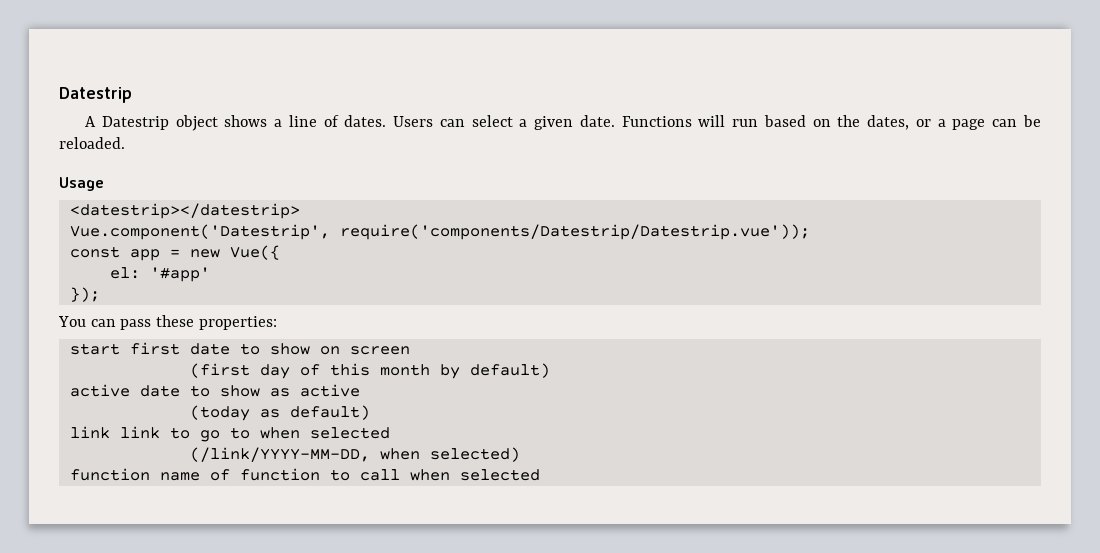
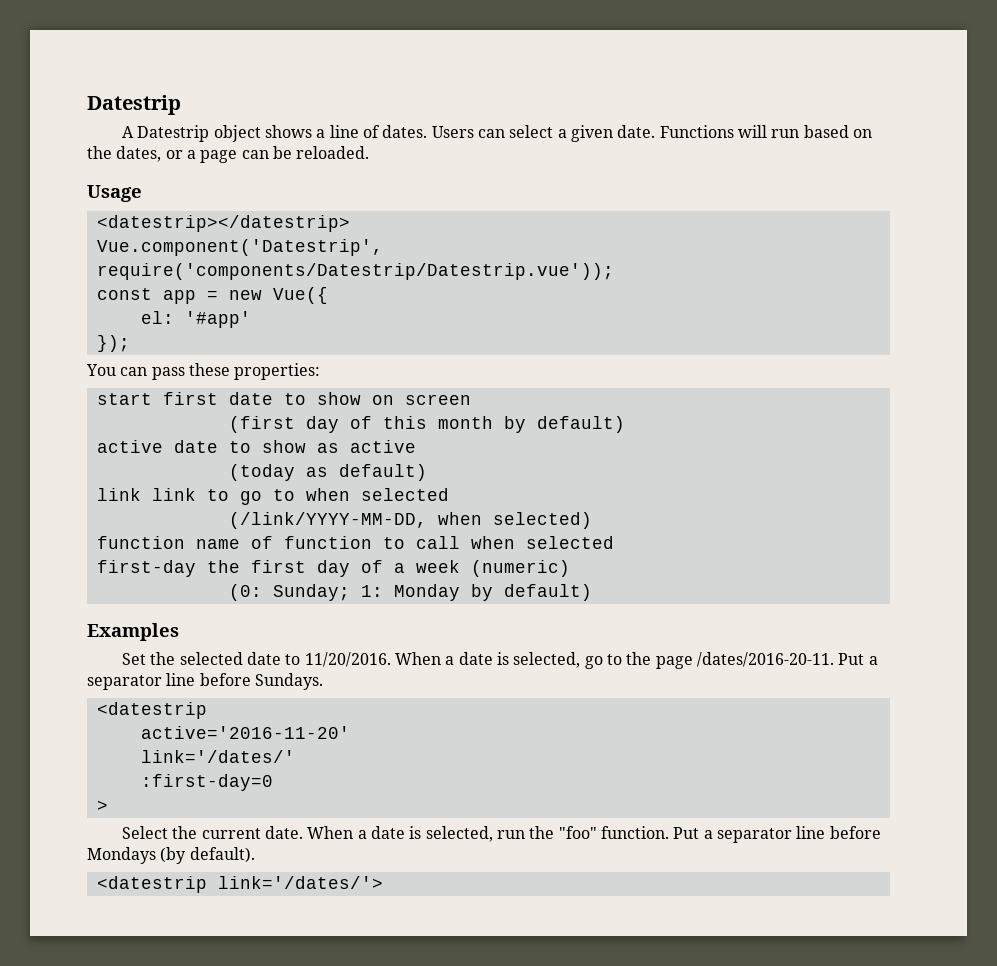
+ first-day the first day of a week (numeric)
+ (0: Sunday; 1: Monday by default)
+ Examples
+ Set the selected date to 11/20/2016. When a date is selected, go to the page /dates/2016-20-11. Put a separator line before Sundays.
+ <datestrip
+ active='2016-11-20'
+ link='/dates/'
+ :first-day=0
+ >
+ Select the current date. When a date is selected, run the "foo" function. Put a separator line before Mondays (by default).
+ <datestrip link='/dates/'>

